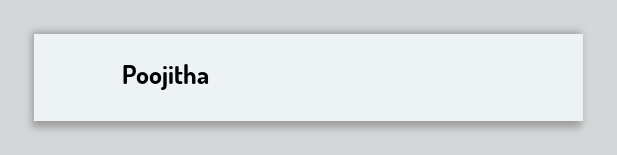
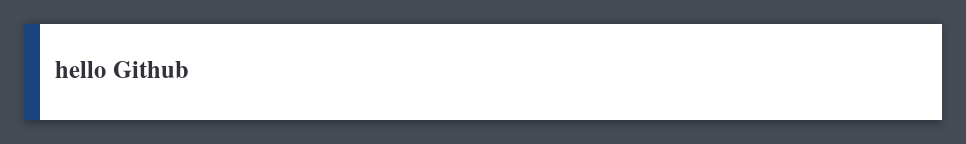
- Poojitha
+ hello Github

